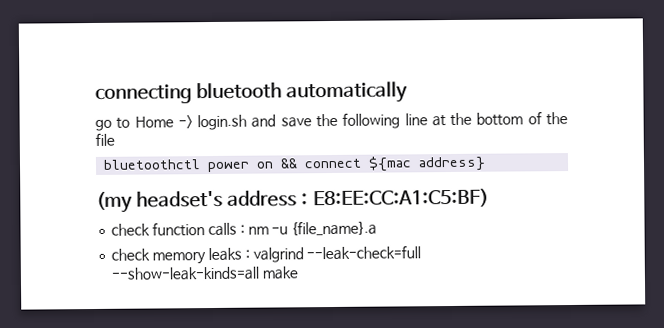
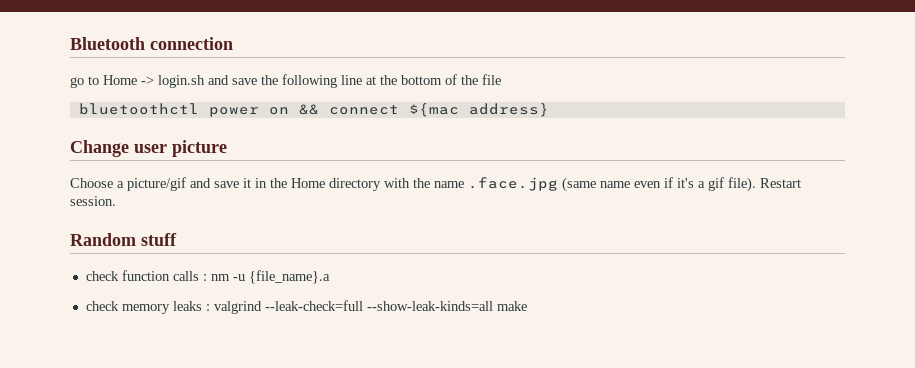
- connecting bluetooth automatically
+ Bluetooth connection
- (my headset's address : E8:EE:CC:A1:C5:BF)
+ Change user picture
+ Choose a picture/gif and save it in the Home directory with the name .face.jpg (same name even if it's a gif file). Restart session.
+ Random stuff

